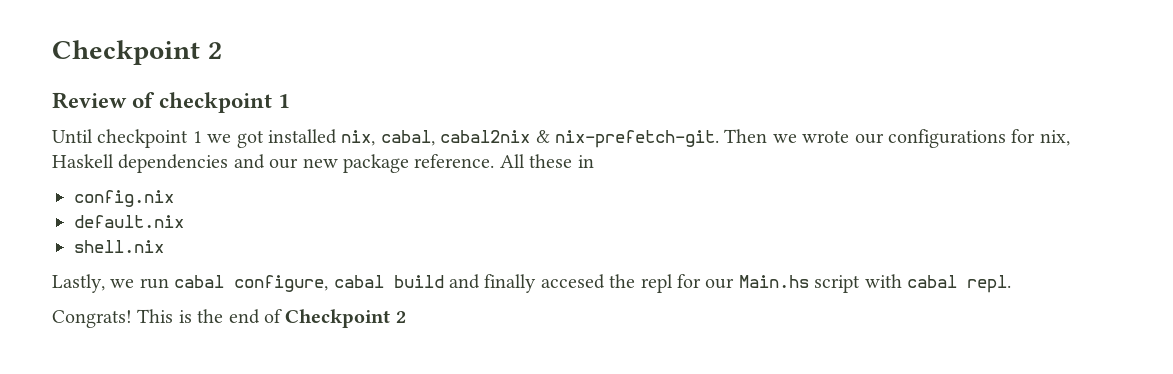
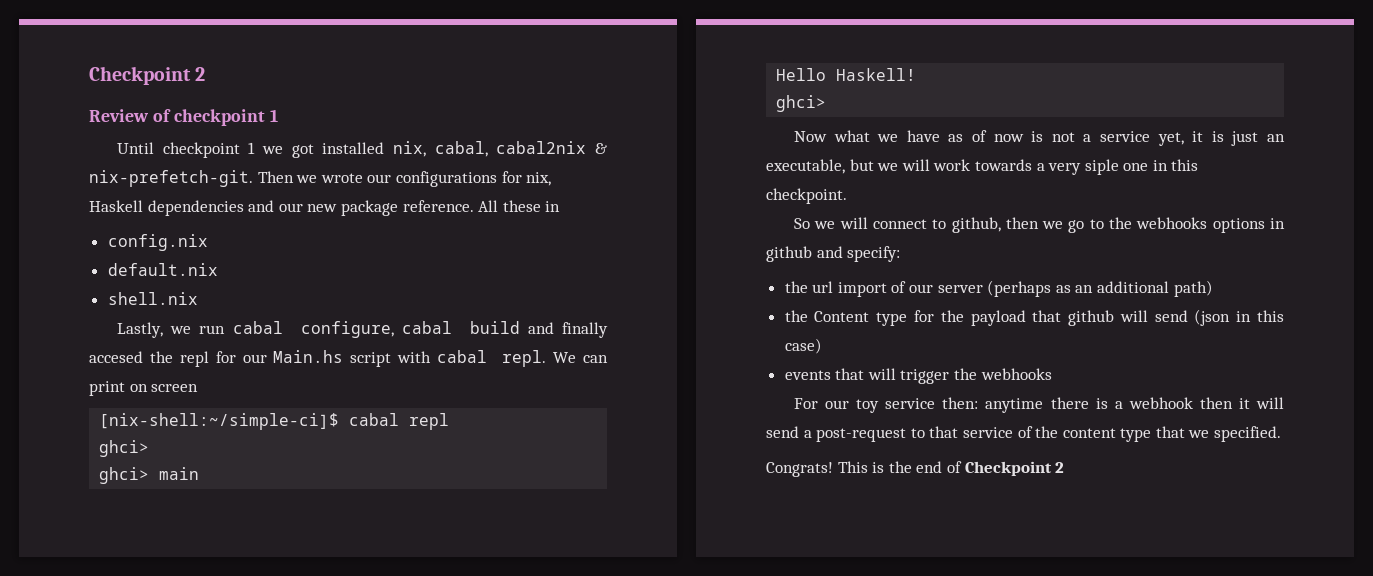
+ We can print on screen
+ [nix-shell:~/simple-ci]$ cabal repl
+ ghci>
+ ghci> main
+ Hello Haskell!
+ ghci>
+ Now what we have as of now is not a service yet, it is just an executable, but we will work towards a very siple one in this checkpoint.
+ So we will connect to github, then we go to the webhooks options in github and specify:
+ the url import of our server (perhaps as an additional path)
+ the Content type for the payload that github will send (json in this case)
+ events that will trigger the webhooks
+ For our toy service then: anytime there is a webhook then it will send a post-request to that service of the content type that we specified.

